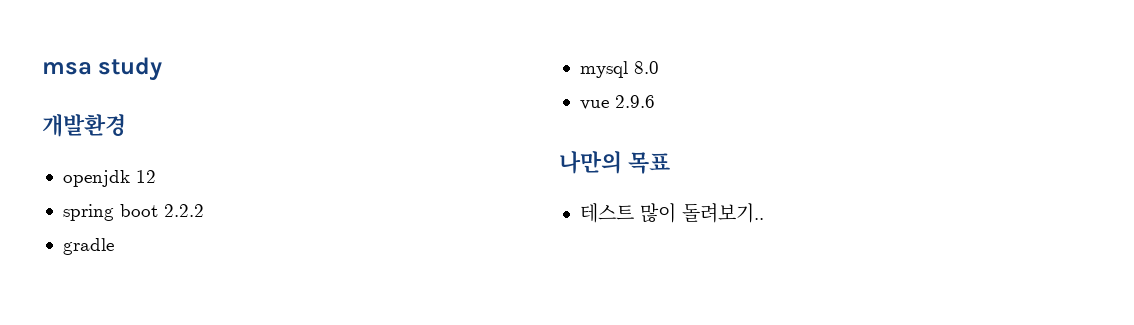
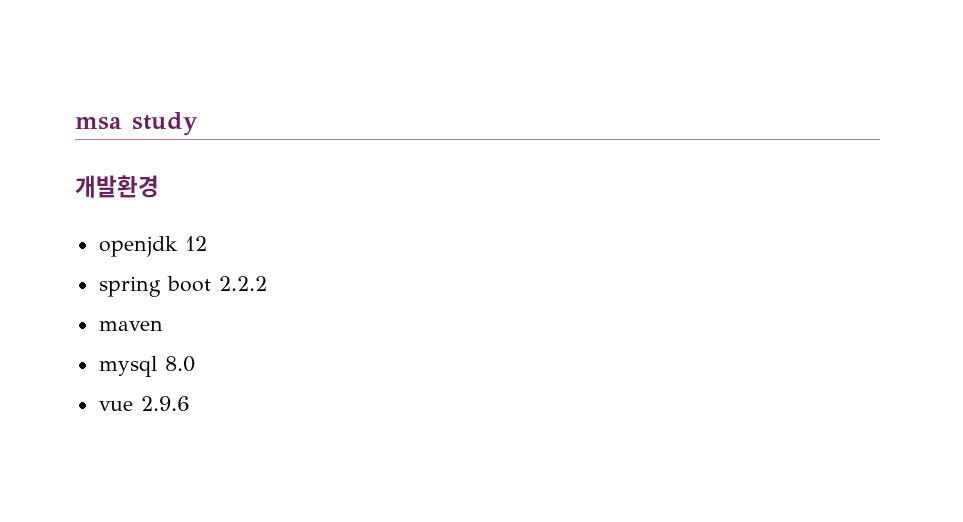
- gradle
+ maven
- 나만의 목표
- 테스트 많이 돌려보기..

